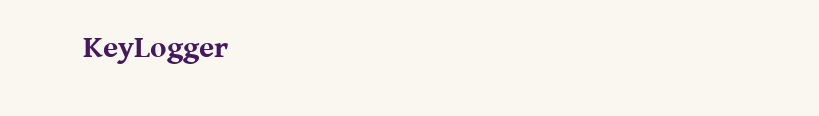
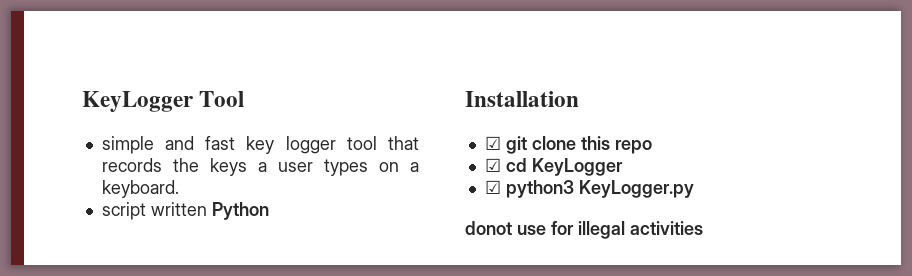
- KeyLogger
+ KeyLogger Tool
+ simple and fast key logger tool that records the keys a user types on a keyboard.
+ script written Python
+ Installation
+ ☑ git clone this repo
+ ☑ cd KeyLogger
+ ☑ python3 KeyLogger.py
+ donot use for illegal activities

